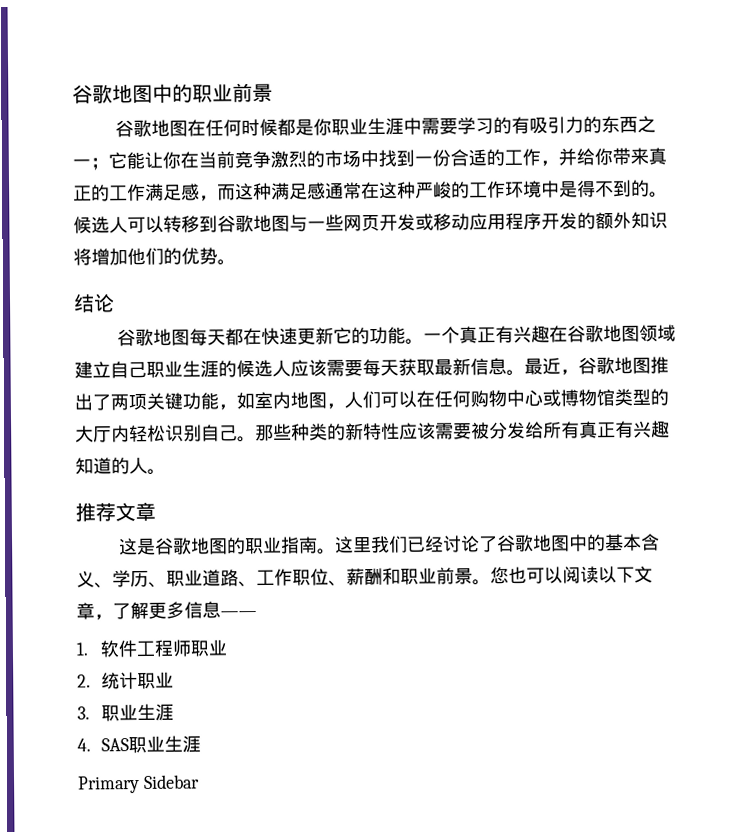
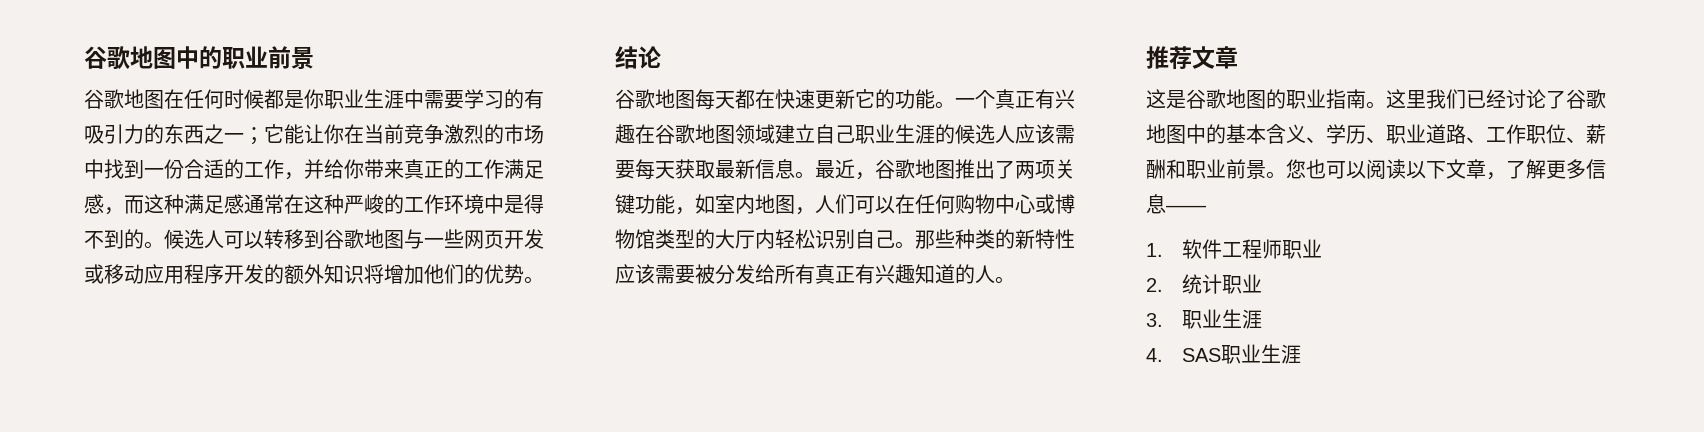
- Primary Sidebar

